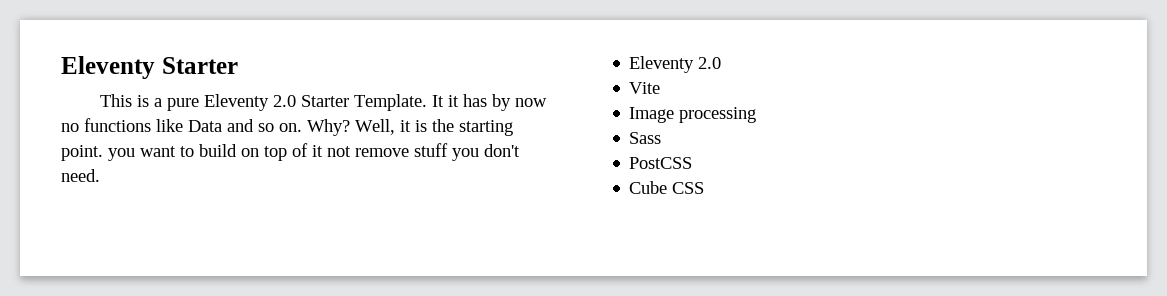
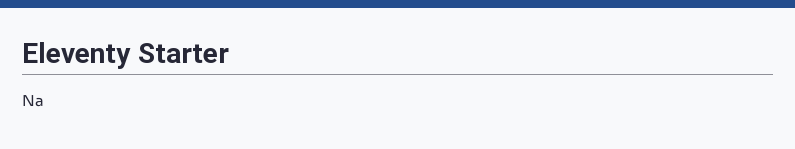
- This is a pure Eleventy 2.0 Starter Template. It it has by now no functions like Data and so on. Why? Well, it is the starting point. you want to build on top of it not remove stuff you don't need.
- Eleventy 2.0
- Vite
- Image processing
- Sass
- PostCSS
- Cube CSS
+ Na

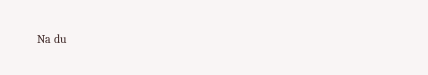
- Eleventy Starter
- Na
+ Na du

